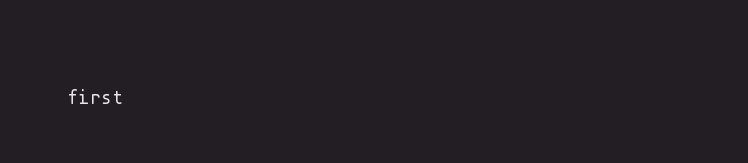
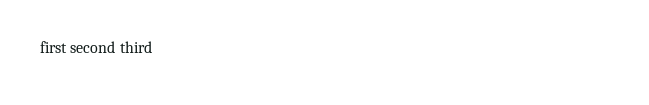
- first
+ first second third

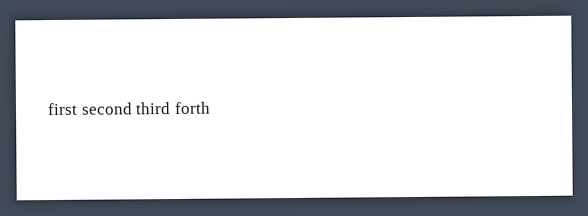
- first second third
+ first second third forth

